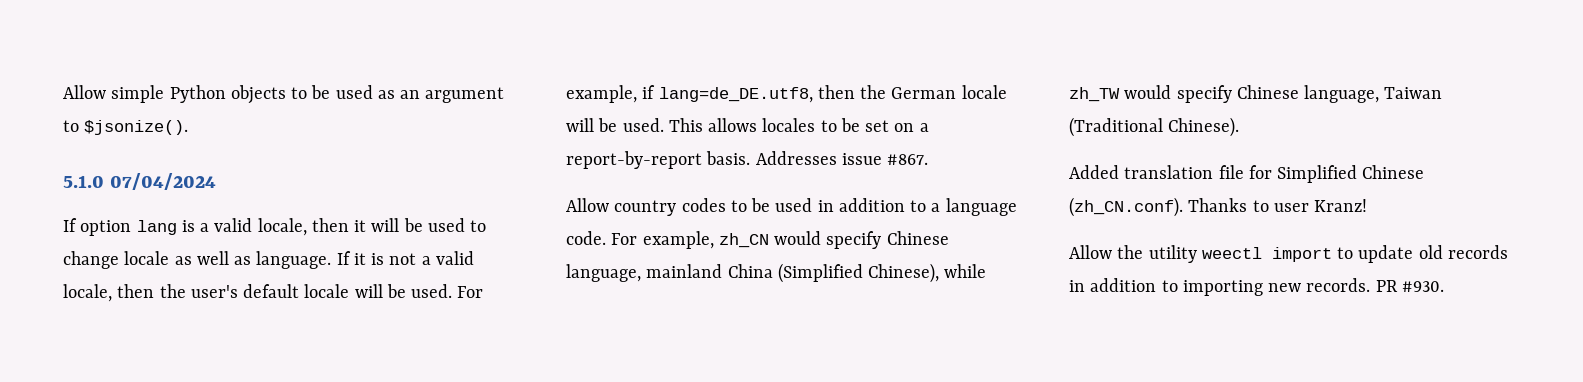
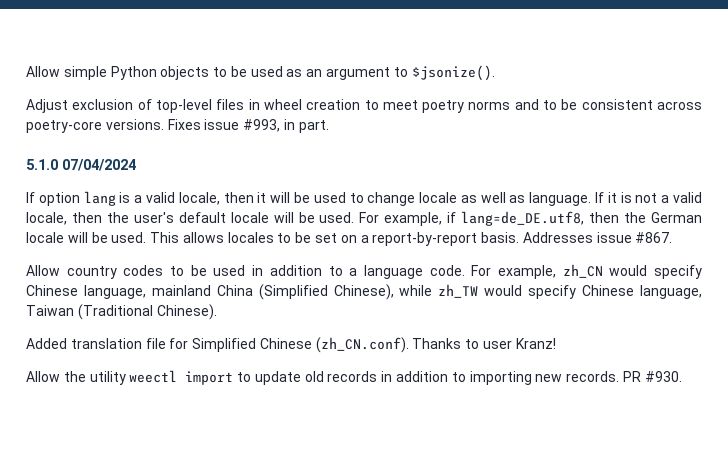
+ Adjust exclusion of top-level files in wheel creation to meet poetry norms and to be consistent across poetry-core versions. Fixes issue #993, in part.

